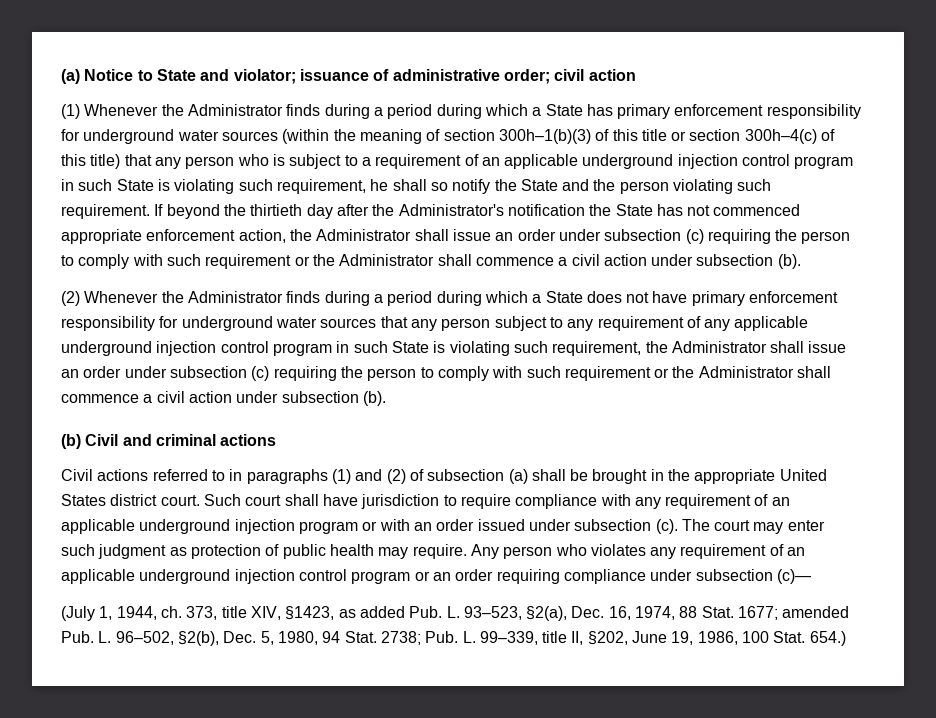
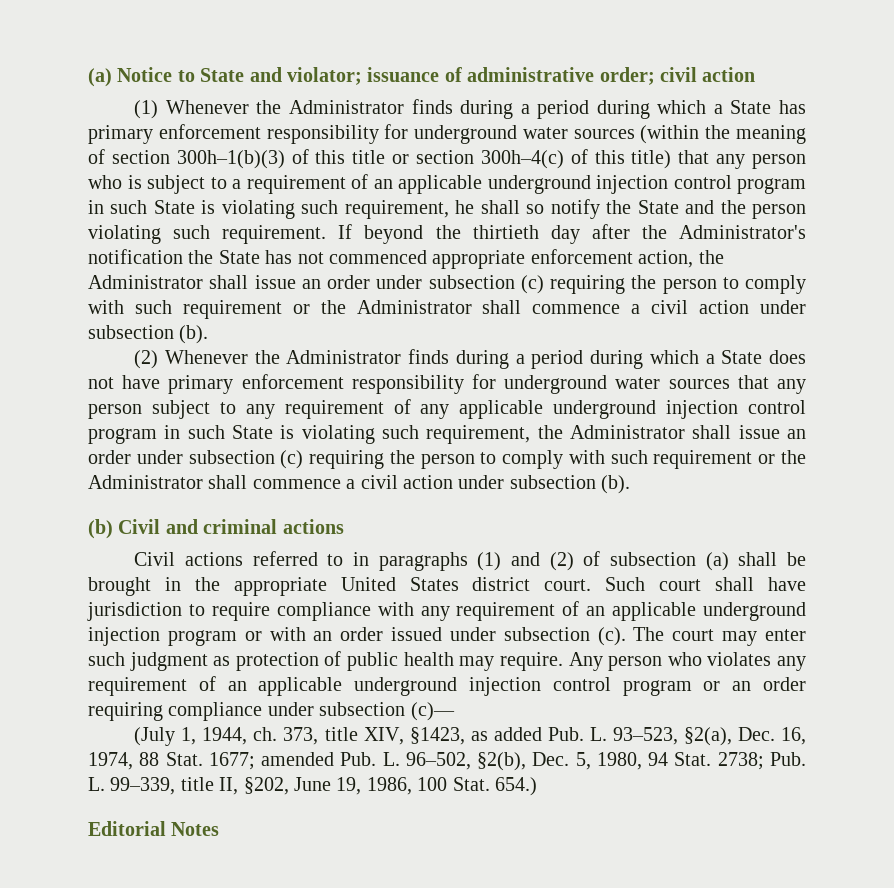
+ Editorial Notes

